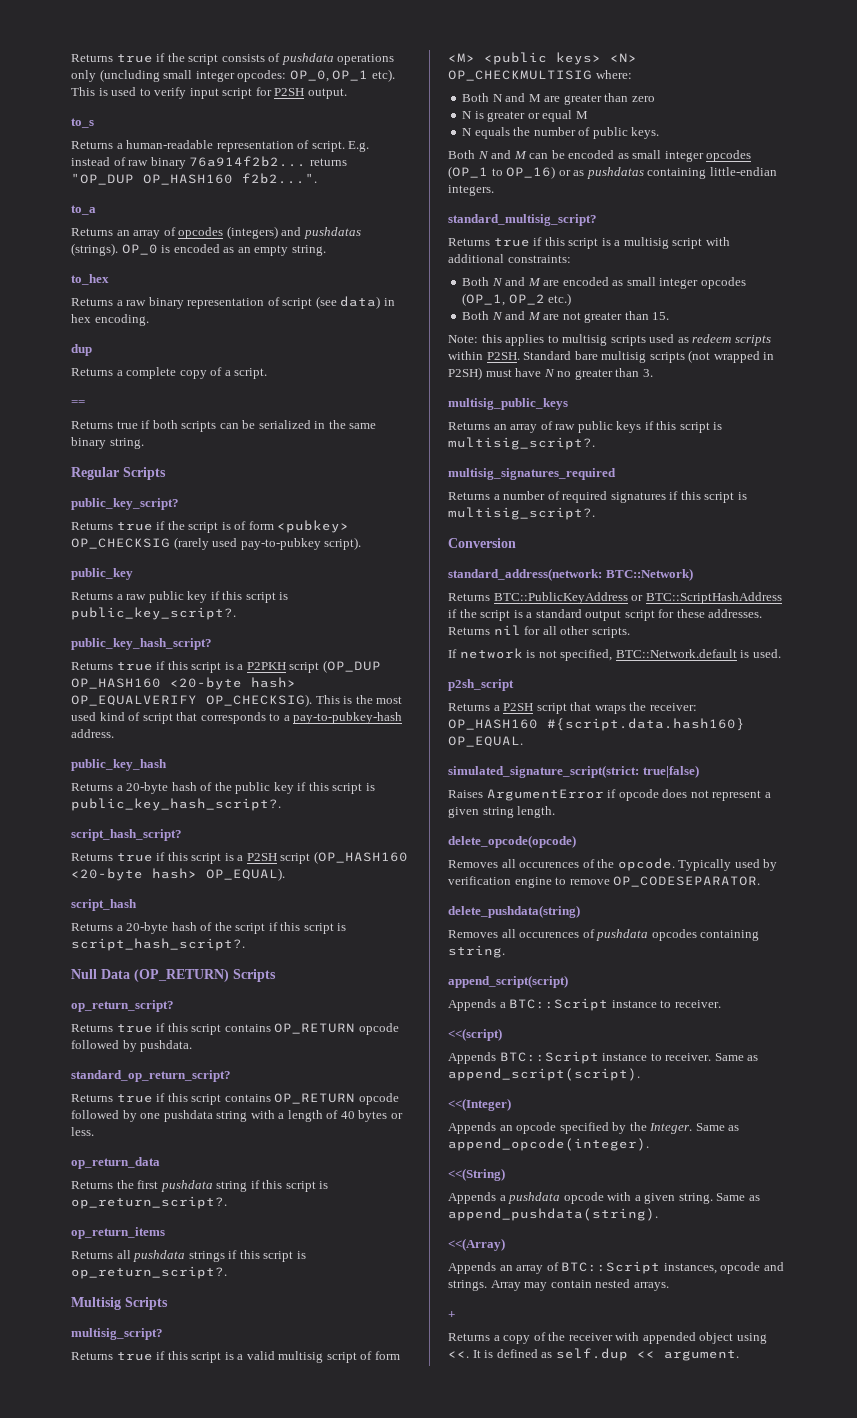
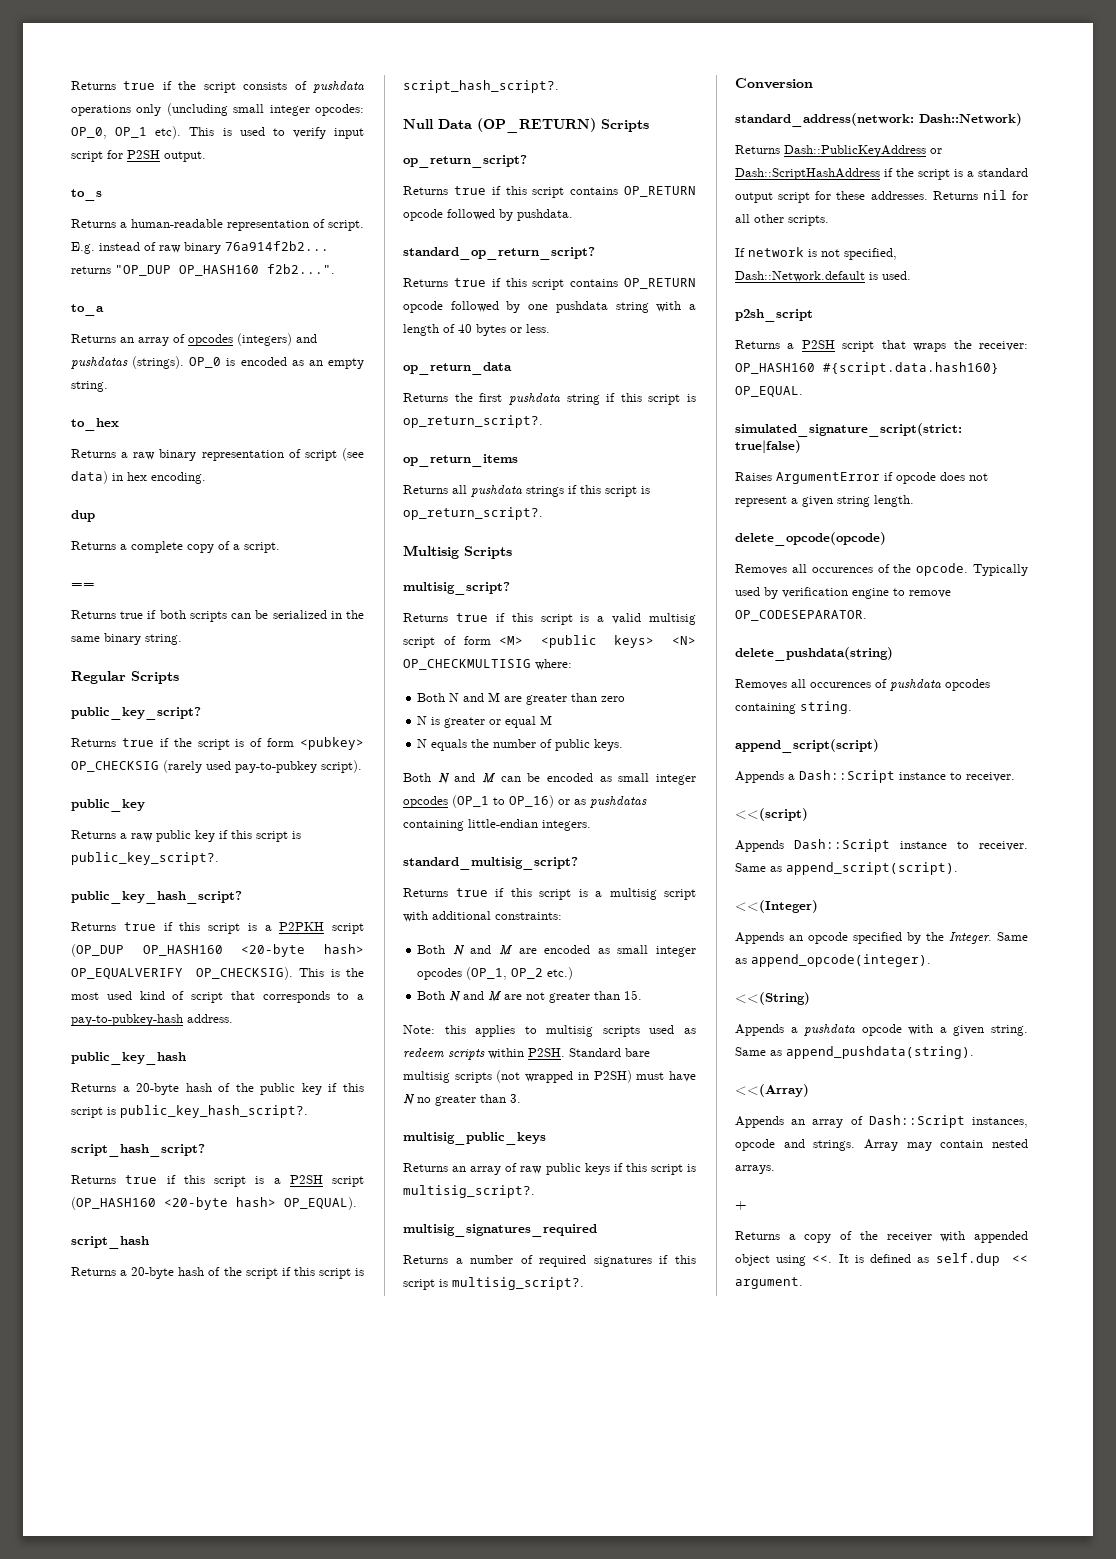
- standard_address(network: BTC::Network)
- Returns BTC::PublicKeyAddress or BTC::ScriptHashAddress if the script is a standard output script for these addresses.
+ standard_address(network: Dash::Network)
+ Returns Dash::PublicKeyAddress or Dash::ScriptHashAddress if the script is a standard output script for these addresses.
- If network is not specified, BTC::Network.default is used.
+ If network is not specified, Dash::Network.default is used.
- Appends a BTC::Script instance to receiver.
+ Appends a Dash::Script instance to receiver.
- Appends BTC::Script instance to receiver.
+ Appends Dash::Script instance to receiver.
- Appends an array of BTC::Script instances, opcode and strings.
+ Appends an array of Dash::Script instances, opcode and strings.

